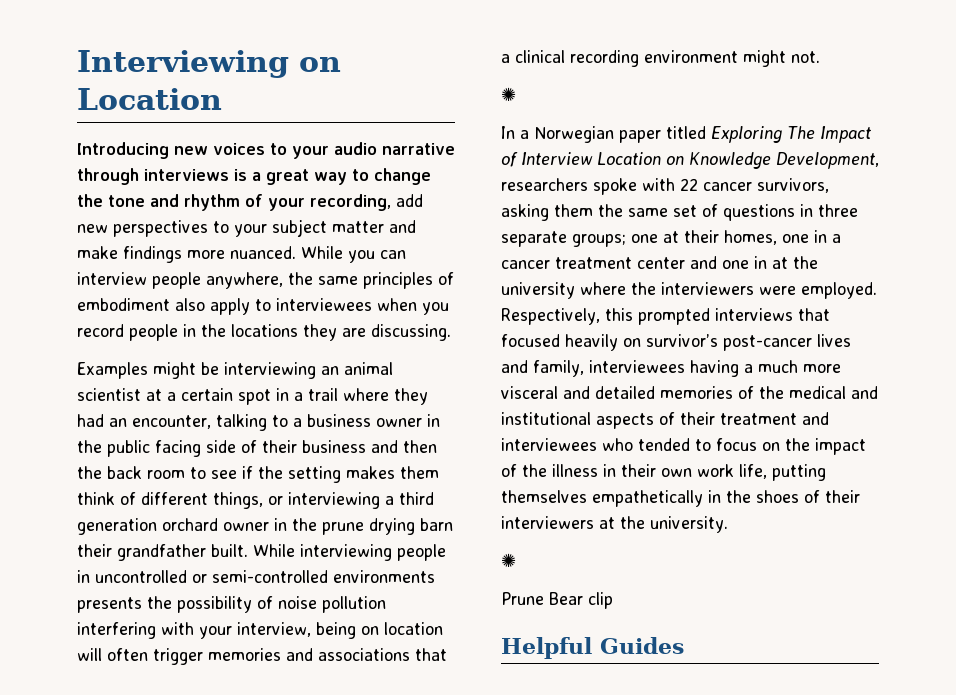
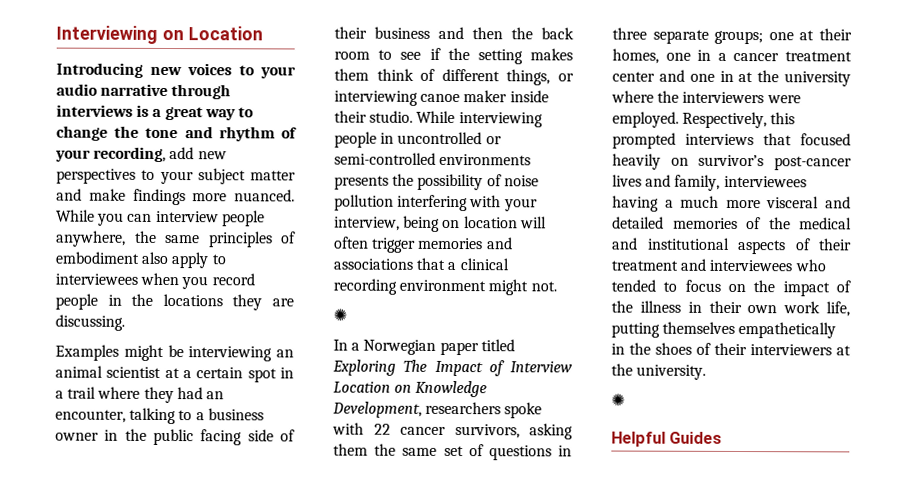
- Examples might be interviewing an animal scientist at a certain spot in a trail where they had an encounter, talking to a business owner in the public facing side of their business and then the back room to see if the setting makes them think of different things, or interviewing a third generation orchard owner in the prune drying barn their grandfather built.
+ Examples might be interviewing an animal scientist at a certain spot in a trail where they had an encounter, talking to a business owner in the public facing side of their business and then the back room to see if the setting makes them think of different things, or interviewing canoe maker inside their studio.
- Prune Bear clip

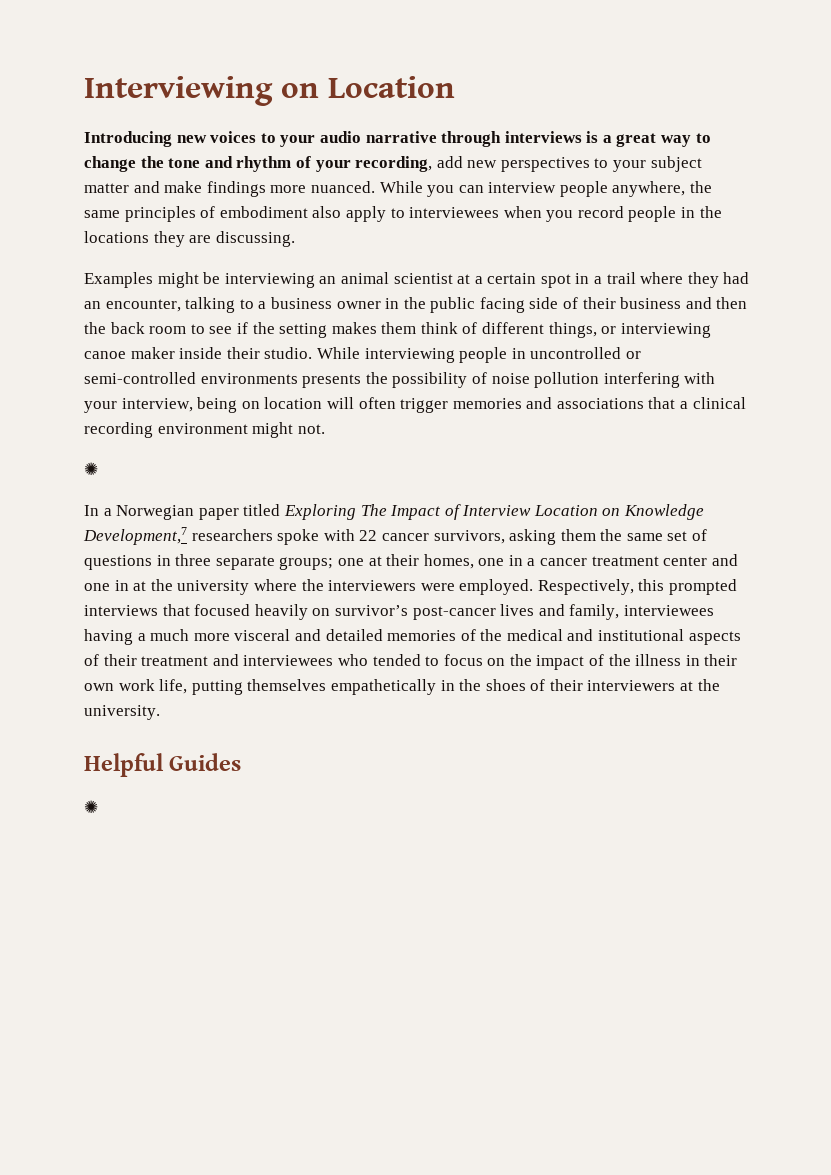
- In a Norwegian paper titled Exploring The Impact of Interview Location on Knowledge Development, researchers spoke with 22 cancer survivors, asking them the same set of questions in three separate groups; one at their homes, one in a cancer treatment center and one in at the university where the interviewers were employed.
+ In a Norwegian paper titled Exploring The Impact of Interview Location on Knowledge Development,7 researchers spoke with 22 cancer survivors, asking them the same set of questions in three separate groups; one at their homes, one in a cancer treatment center and one in at the university where the interviewers were employed.
  Respectively, this prompted interviews that focused heavily on survivor’s post-cancer lives and family, interviewees having a much more visceral and detailed memories of the medical and institutional aspects of their treatment and interviewees who tended to focus on the impact of the illness in their own work life, putting themselves empathetically in the shoes of their interviewers at the university.
- ✺
  Helpful Guides
+ ✺

